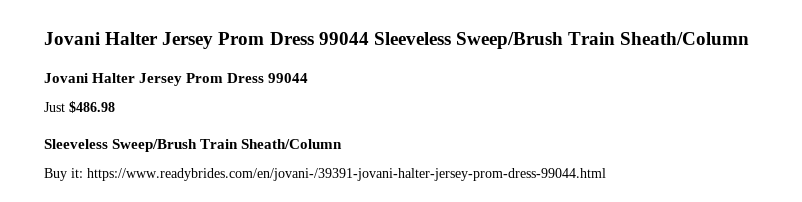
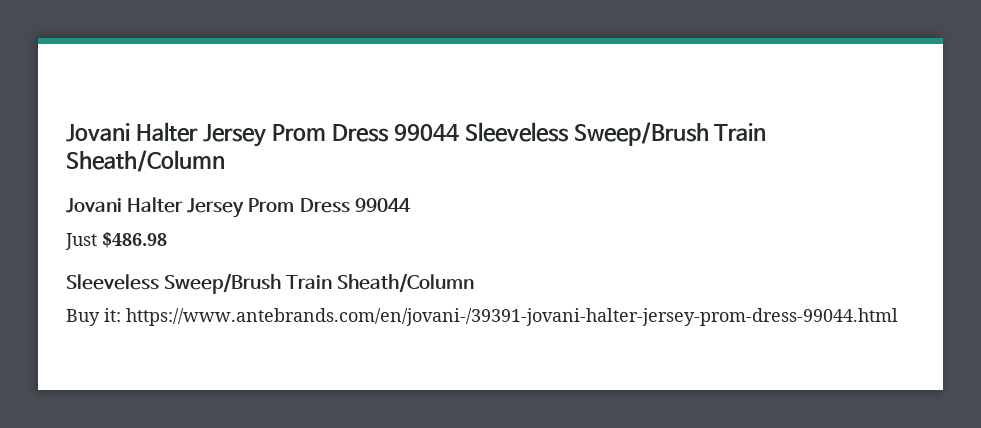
- Buy it: https://www.readybrides.com/en/jovani-/39391-jovani-halter-jersey-prom-dress-99044.html
+ Buy it: https://www.antebrands.com/en/jovani-/39391-jovani-halter-jersey-prom-dress-99044.html

